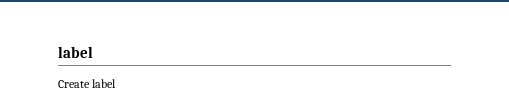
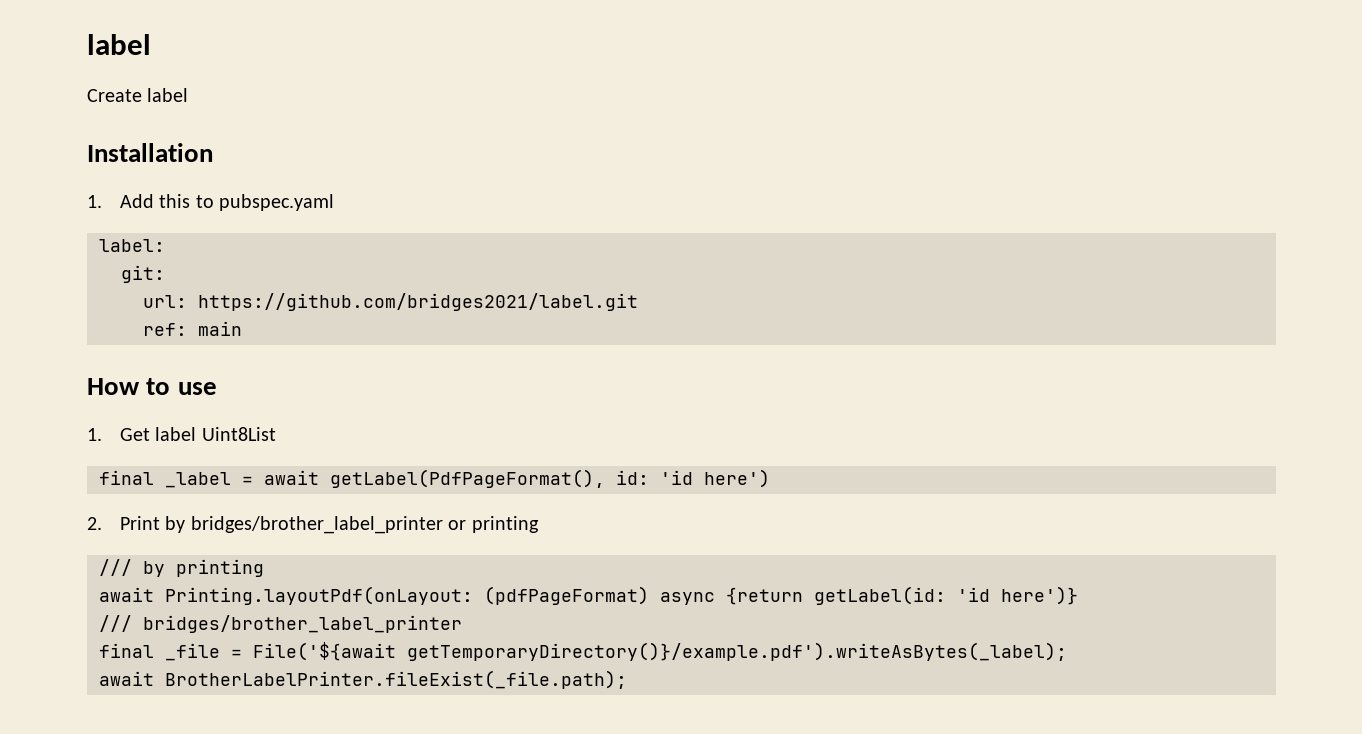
+ Installation
+ 1. Add this to pubspec.yaml
+ label:
+ git:
+ url: https://github.com/bridges2021/label.git
+ ref: main
+ How to use
+ 1. Get label Uint8List
+ final _label = await getLabel(PdfPageFormat(), id: 'id here')
+ 2. Print by bridges/brother_label_printer or printing
+ /// by printing
+ await Printing.layoutPdf(onLayout: (pdfPageFormat) async {return getLabel(id: 'id here')}
+ /// bridges/brother_label_printer
+ final _file = File('${await getTemporaryDirectory()}/example.pdf').writeAsBytes(_label);
+ await BrotherLabelPrinter.fileExist(_file.path);

